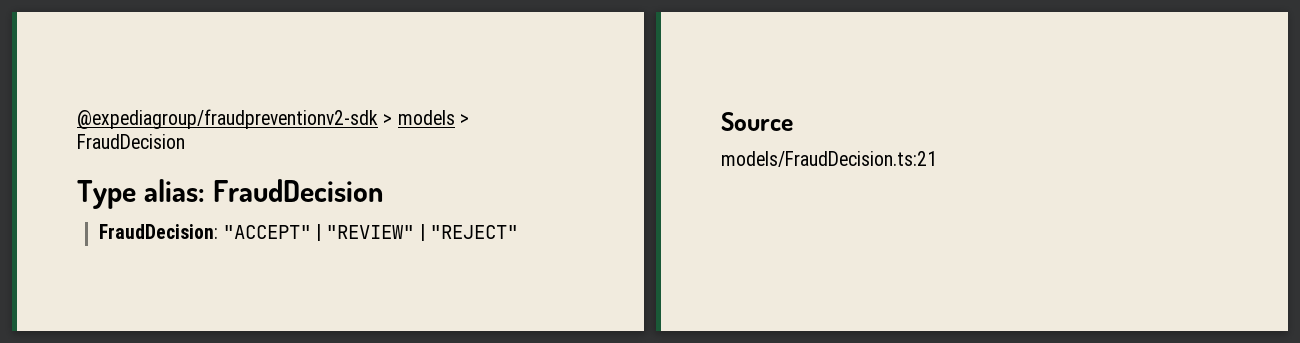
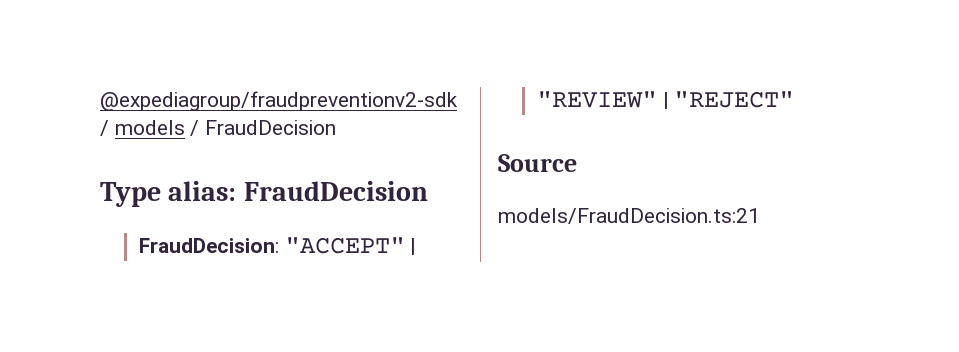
- @expediagroup/fraudpreventionv2-sdk > models > FraudDecision
+ @expediagroup/fraudpreventionv2-sdk / models / FraudDecision

